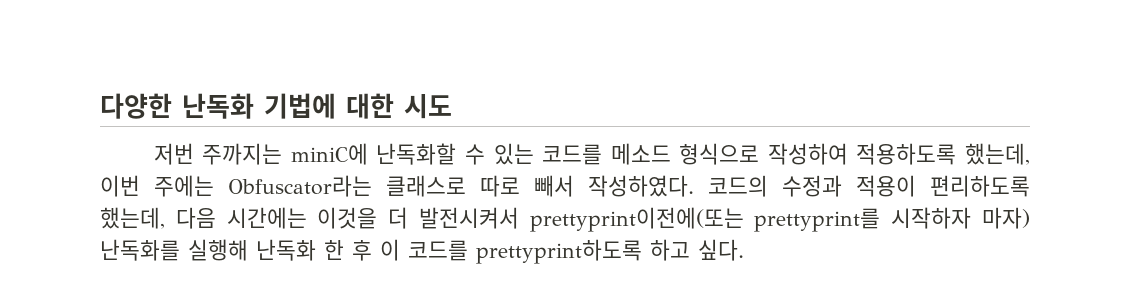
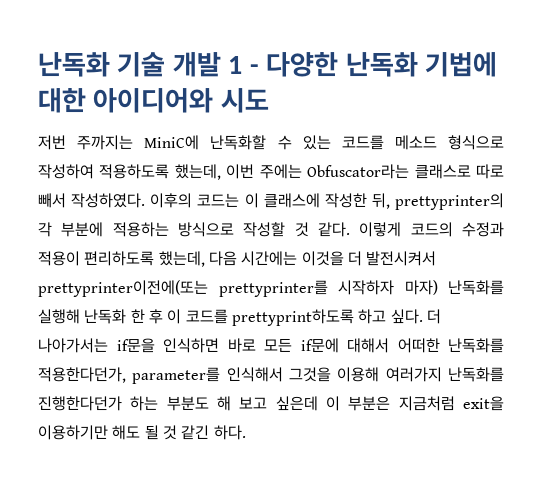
- 다양한 난독화 기법에 대한 시도
+ 난독화 기술 개발 1 - 다양한 난독화 기법에 대한 아이디어와 시도
- 저번 주까지는 miniC에 난독화할 수 있는 코드를 메소드 형식으로 작성하여 적용하도록 했는데, 이번 주에는 Obfuscator라는 클래스로 따로 빼서 작성하였다.
+ 저번 주까지는 MiniC에 난독화할 수 있는 코드를 메소드 형식으로 작성하여 적용하도록 했는데, 이번 주에는 Obfuscator라는 클래스로 따로 빼서 작성하였다.
- 코드의 수정과 적용이 편리하도록 했는데, 다음 시간에는 이것을 더 발전시켜서 prettyprint이전에(또는 prettyprint를 시작하자 마자) 난독화를 실행해 난독화 한 후 이 코드를 prettyprint하도록 하고 싶다.
+ 이후의 코드는 이 클래스에 작성한 뒤, prettyprinter의 각 부분에 적용하는 방식으로 작성할 것 같다. 이렇게 코드의 수정과 적용이 편리하도록 했는데, 다음 시간에는 이것을 더 발전시켜서 prettyprinter이전에(또는 prettyprinter를 시작하자 마자) 난독화를 실행해 난독화 한 후 이 코드를 prettyprint하도록 하고 싶다.
+ 더 나아가서는 if문을 인식하면 바로 모든 if문에 대해서 어떠한 난독화를 적용한다던가, parameter를 인식해서 그것을 이용해 여러가지 난독화를 진행한다던가 하는 부분도 해 보고 싶은데 이 부분은 지금처럼 exit을 이용하기만 해도 될 것 같긴 하다.

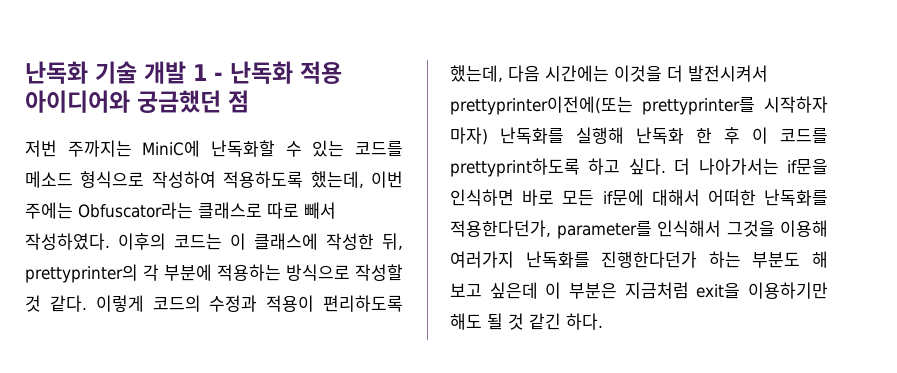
- 난독화 기술 개발 1 - 다양한 난독화 기법에 대한 아이디어와 시도
+ 난독화 기술 개발 1 - 난독화 적용 아이디어와 궁금했던 점

